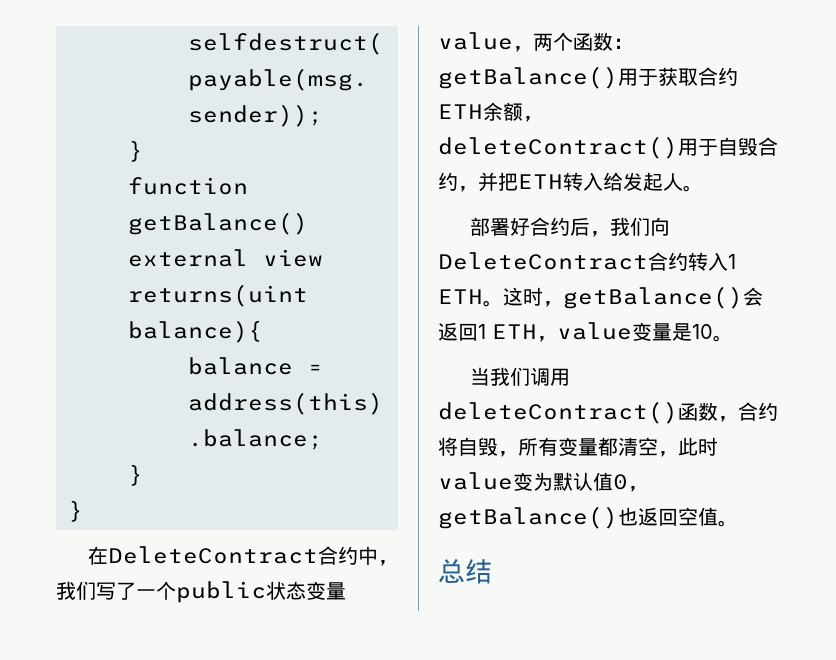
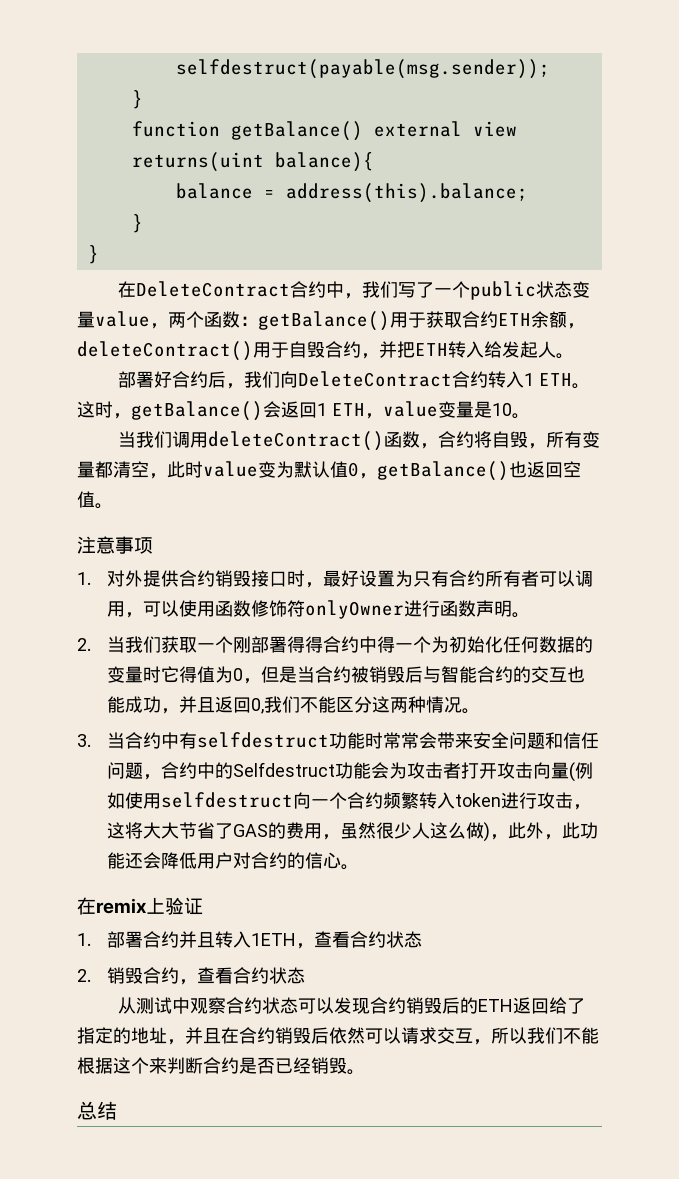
+ 注意事项
+ 1.对外提供合约销毁接口时，最好设置为只有合约所有者可以调用，可以使用函数修饰符onlyOwner进行函数声明。
+ 2.当我们获取一个刚部署得得合约中得一个为初始化任何数据的变量时它得值为0，但是当合约被销毁后与智能合约的交互也能成功，并且返回0,我们不能区分这两种情况。
+ 3.当合约中有selfdestruct功能时常常会带来安全问题和信任问题，合约中的Selfdestruct功能会为攻击者打开攻击向量(例如使用selfdestruct向一个合约频繁转入token进行攻击，这将大大节省了GAS的费用，虽然很少人这么做)，此外，此功能还会降低用户对合约的信心。
+ 在remix上验证
+ 1.部署合约并且转入1ETH，查看合约状态
+ 2.销毁合约，查看合约状态
+ 从测试中观察合约状态可以发现合约销毁后的ETH返回给了指定的地址，并且在合约销毁后依然可以请求交互，所以我们不能根据这个来判断合约是否已经销毁。

